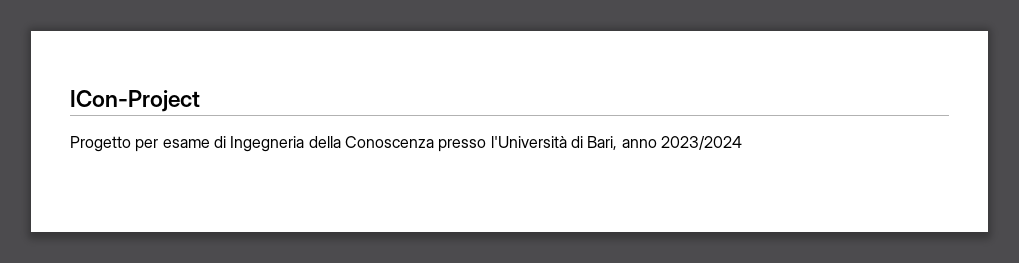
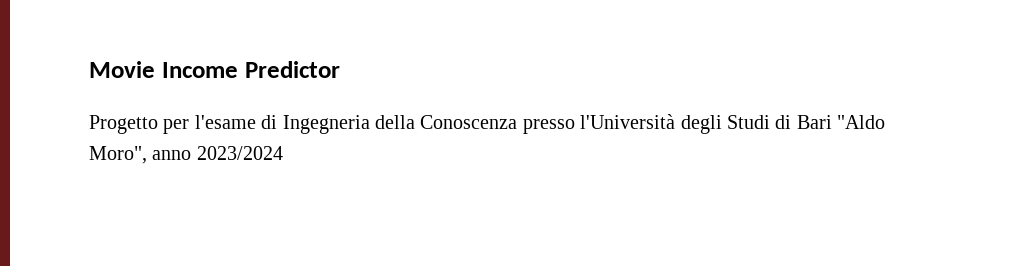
- ICon-Project
+ Movie Income Predictor
- Progetto per esame di Ingegneria della Conoscenza presso l'Università di Bari, anno 2023/2024
+ Progetto per l'esame di Ingegneria della Conoscenza presso l'Università degli Studi di Bari "Aldo Moro", anno 2023/2024

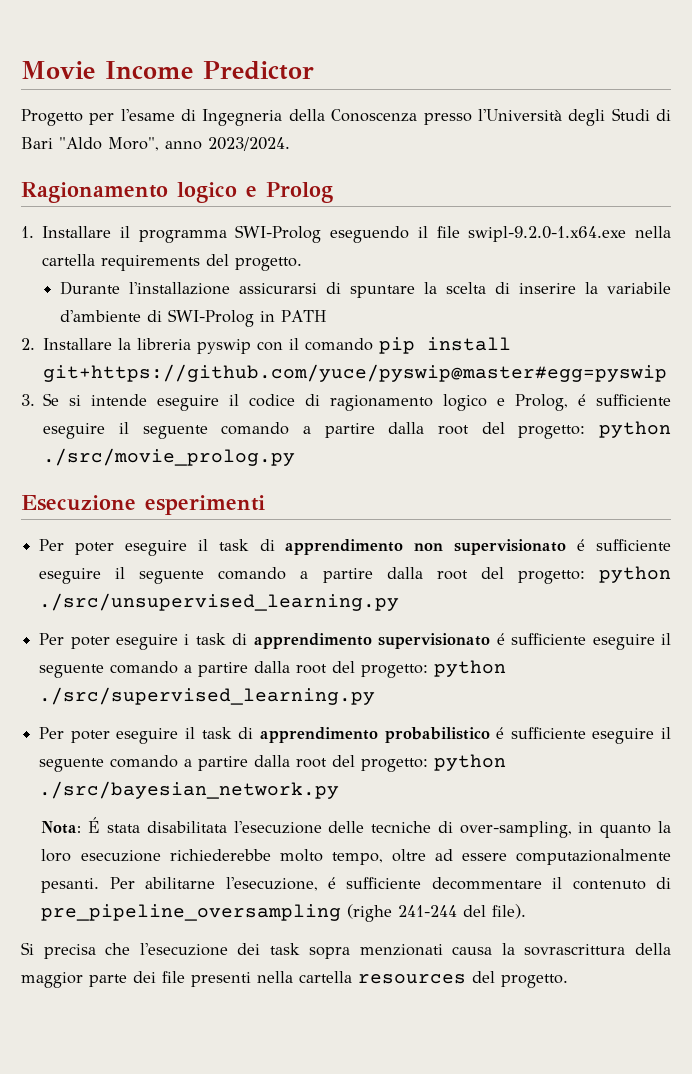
- Progetto per l'esame di Ingegneria della Conoscenza presso l'Università degli Studi di Bari "Aldo Moro", anno 2023/2024
+ Progetto per l'esame di Ingegneria della Conoscenza presso l'Università degli Studi di Bari "Aldo Moro", anno 2023/2024.
+ Ragionamento logico e Prolog
+ 1. Installare il programma SWI-Prolog eseguendo il file swipl-9.2.0-1.x64.exe nella cartella requirements del progetto.
+ Durante l'installazione assicurarsi di spuntare la scelta di inserire la variabile d'ambiente di SWI-Prolog in PATH
+ 2. Installare la libreria pyswip con il comando pip install git+https://github.com/yuce/pyswip@master#egg=pyswip
+ 3. Se si intende eseguire il codice di ragionamento logico e Prolog, é sufficiente eseguire il seguente comando a partire dalla root del progetto: python ./src/movie_prolog.py
+ Esecuzione esperimenti
+ Per poter eseguire il task di apprendimento non supervisionato é sufficiente eseguire il seguente comando a partire dalla root del progetto: python ./src/unsupervised_learning.py
+ Per poter eseguire i task di apprendimento supervisionato é sufficiente eseguire il seguente comando a partire dalla root del progetto: python ./src/supervised_learning.py
+ Per poter eseguire il task di apprendimento probabilistico é sufficiente eseguire il seguente comando a partire dalla root del progetto: python ./src/bayesian_network.py
+ Nota: É stata disabilitata l'esecuzione delle tecniche di over-sampling, in quanto la loro esecuzione richiederebbe molto tempo, oltre ad essere computazionalmente pesanti. Per abilitarne l'esecuzione, é sufficiente decommentare il contenuto di pre_pipeline_oversampling (righe 241-244 del file).
+ Si precisa che l'esecuzione dei task sopra menzionati causa la sovrascrittura della maggior parte dei file presenti nella cartella resources del progetto.

